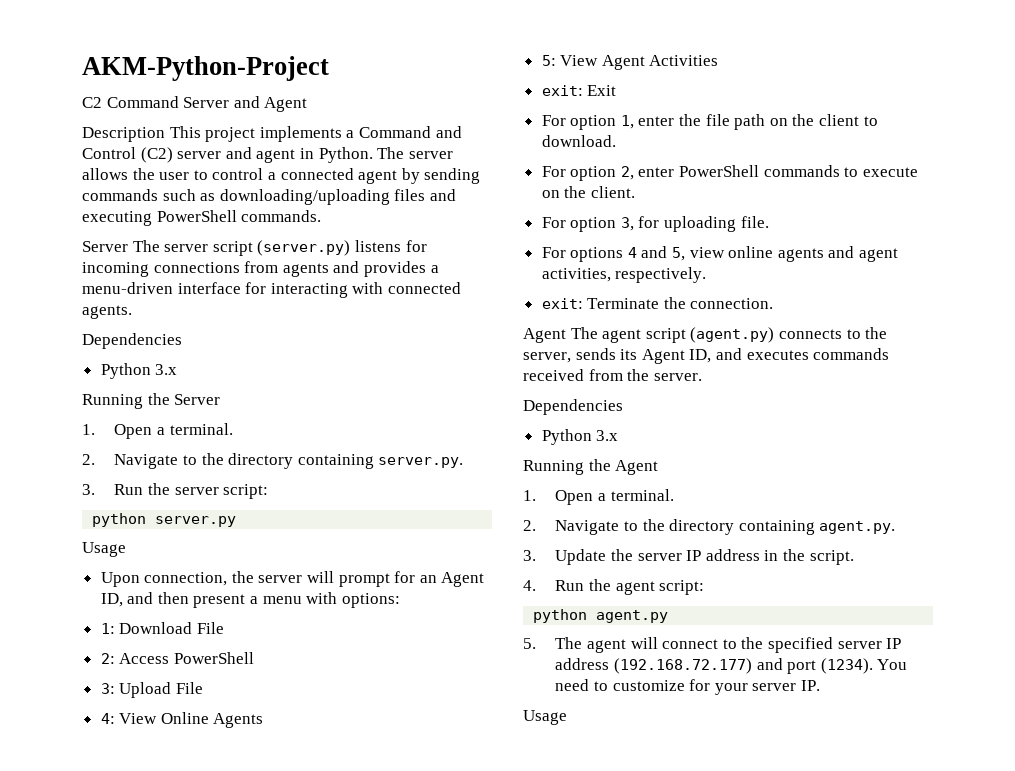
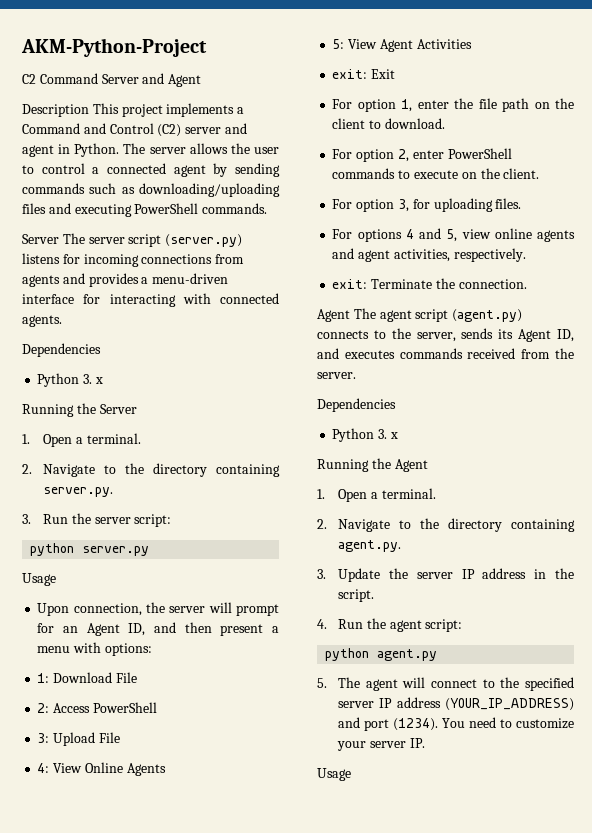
  Server The server script (server.py) listens for incoming connections from agents and provides a menu-driven interface for interacting with connected agents.
  Dependencies
- Python 3.x
+ Python 3. x
- For option 3, for uploading file.
+ For option 3, for uploading files.
  Agent The agent script (agent.py) connects to the server, sends its Agent ID, and executes commands received from the server.
  Dependencies
- Python 3.x
+ Python 3. x
- 5. The agent will connect to the specified server IP address (192.168.72.177) and port (1234).
+ 5. The agent will connect to the specified server IP address (YOUR_IP_ADDRESS) and port (1234).
- You need to customize for your server IP.
+ You need to customize your server IP.

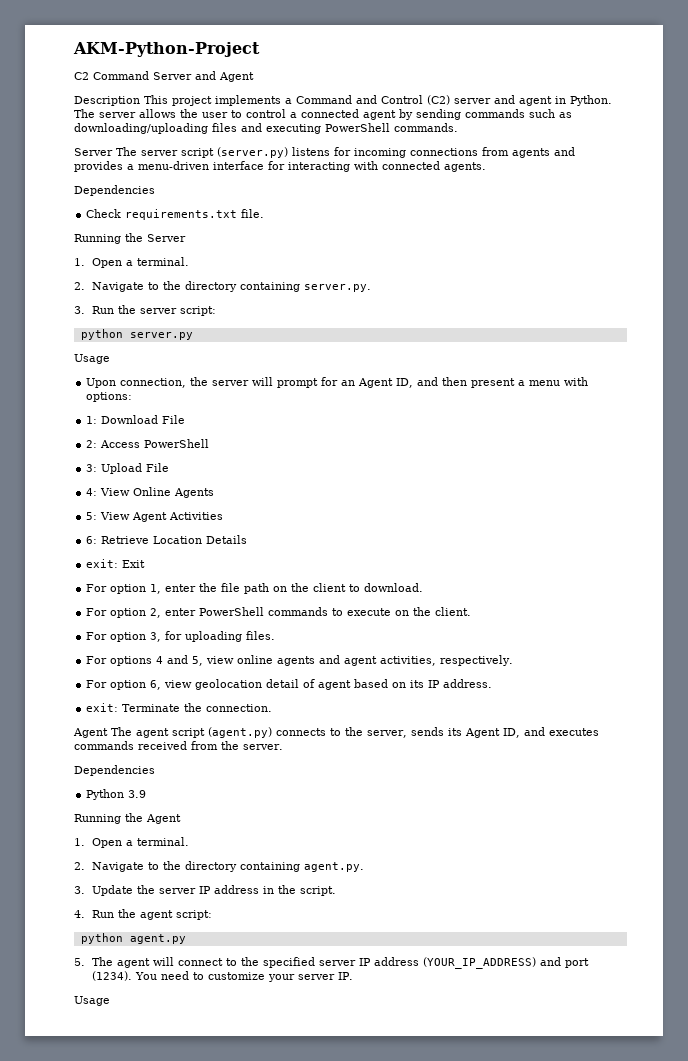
  Server The server script (server.py) listens for incoming connections from agents and provides a menu-driven interface for interacting with connected agents.
  Dependencies
- Python 3. x
+ Check requirements.txt file.
+ 6: Retrieve Location Details
+ For option 6, view geolocation detail of agent based on its IP address.
  Agent The agent script (agent.py) connects to the server, sends its Agent ID, and executes commands received from the server.
  Dependencies
- Python 3. x
+ Python 3.9

